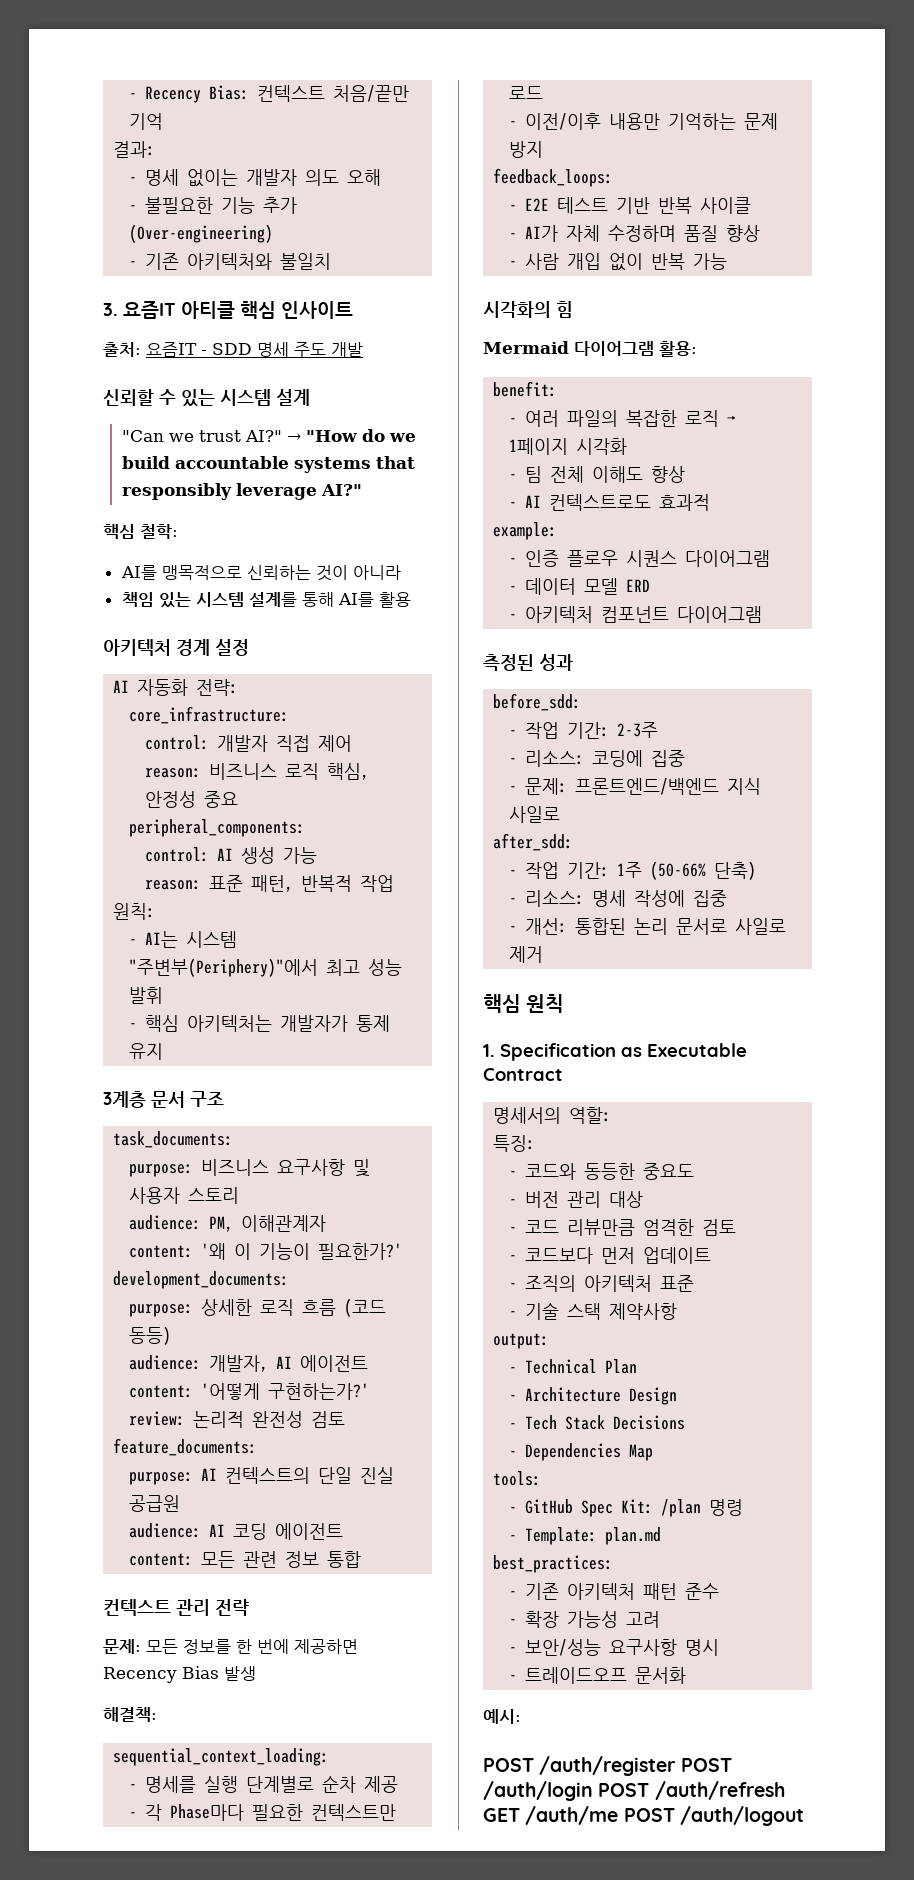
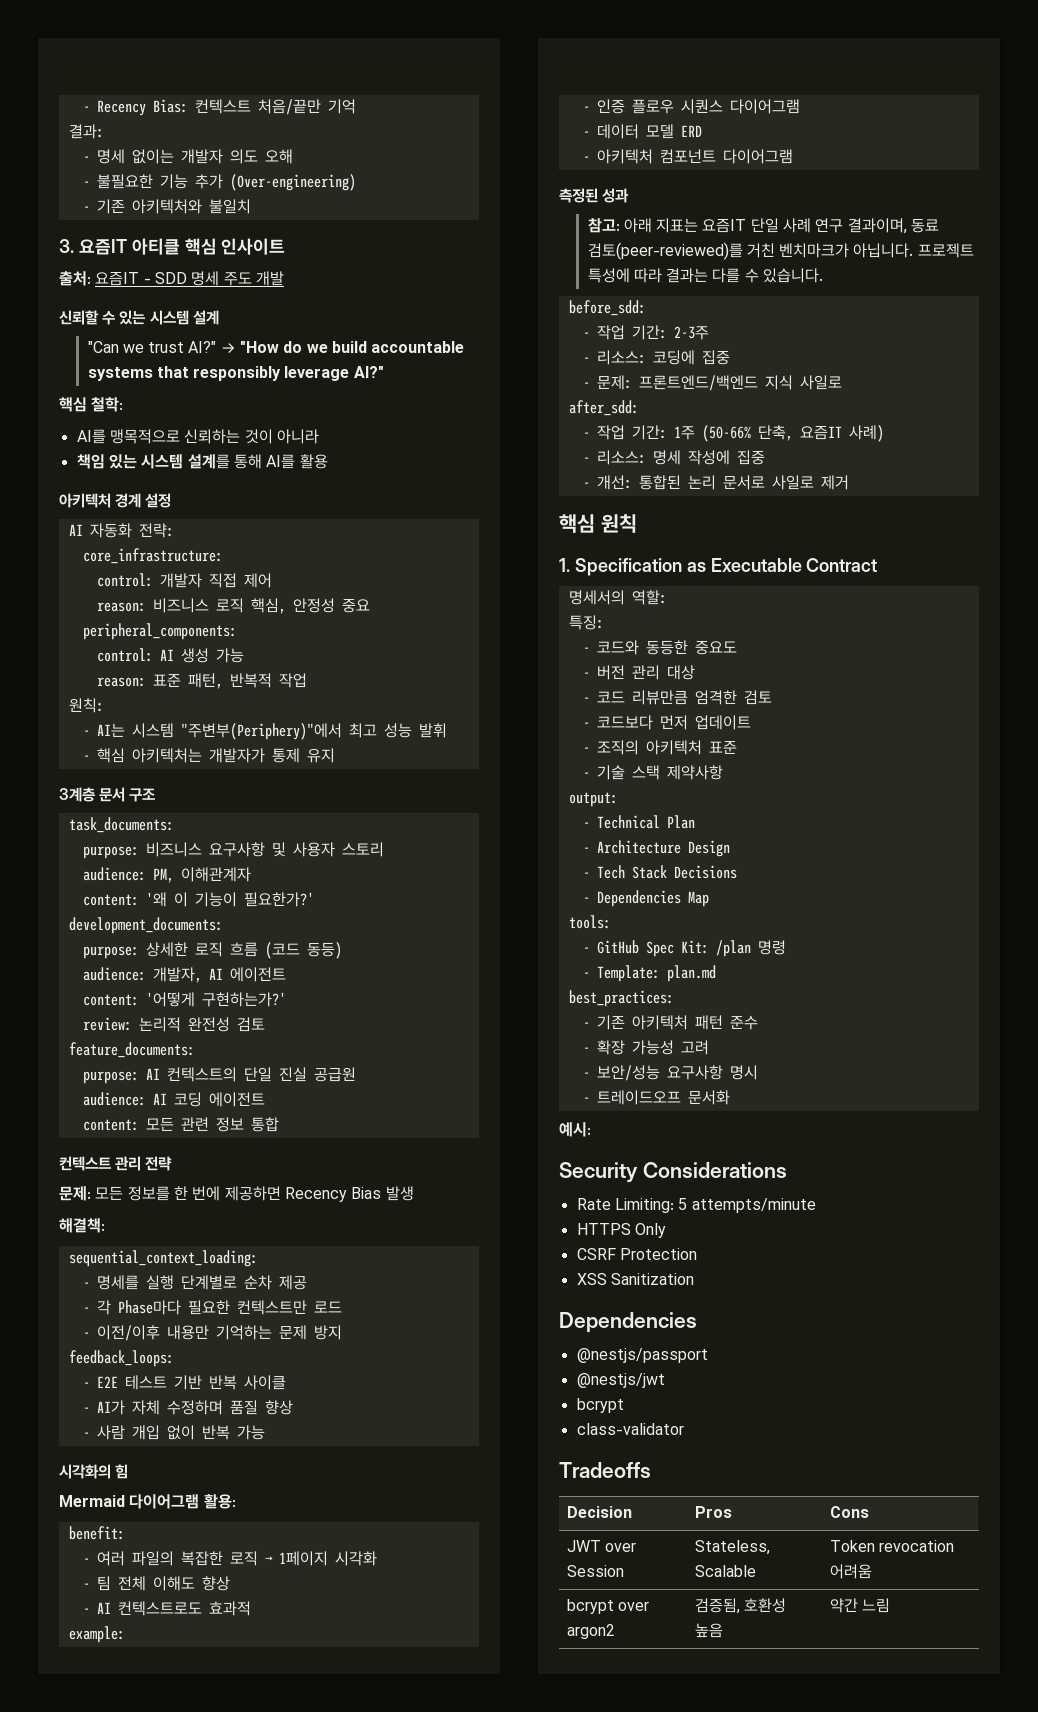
+ 참고: 아래 지표는 요즘IT 단일 사례 연구 결과이며, 동료 검토(peer-reviewed)를 거친 벤치마크가 아닙니다. 프로젝트 특성에 따라 결과는 다를 수 있습니다.
- - 작업 기간: 1주 (50-66% 단축)
+ - 작업 기간: 1주 (50-66% 단축, 요즘IT 사례)
- POST /auth/register POST /auth/login POST /auth/refresh GET /auth/me POST /auth/logout
+ Security Considerations
+ Rate Limiting: 5 attempts/minute
+ HTTPS Only
+ CSRF Protection
+ XSS Sanitization
+ Dependencies
+ @nestjs/passport
+ @nestjs/jwt
+ bcrypt
+ class-validator
+ Tradeoffs
+ Decision | Pros | Cons
+ JWT over Session | Stateless, Scalable | Token revocation 어려움
+ bcrypt over argon2 | 검증됨, 호환성 높음 | 약간 느림

